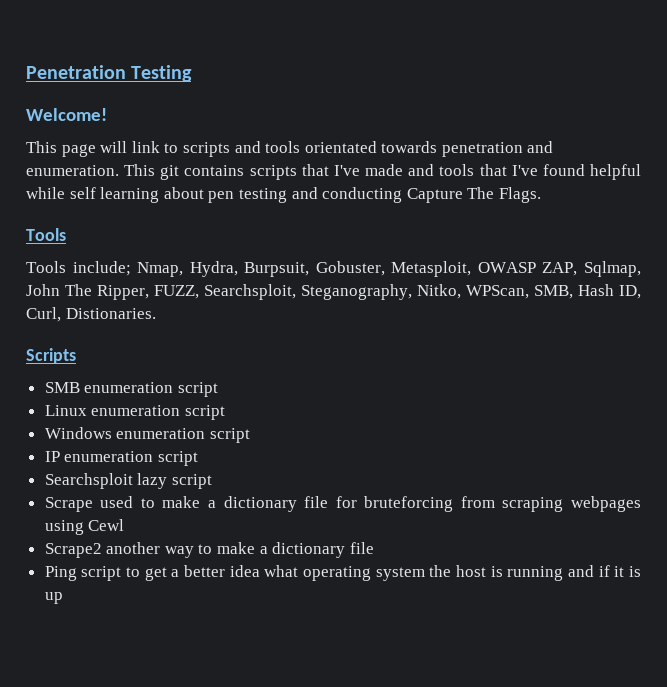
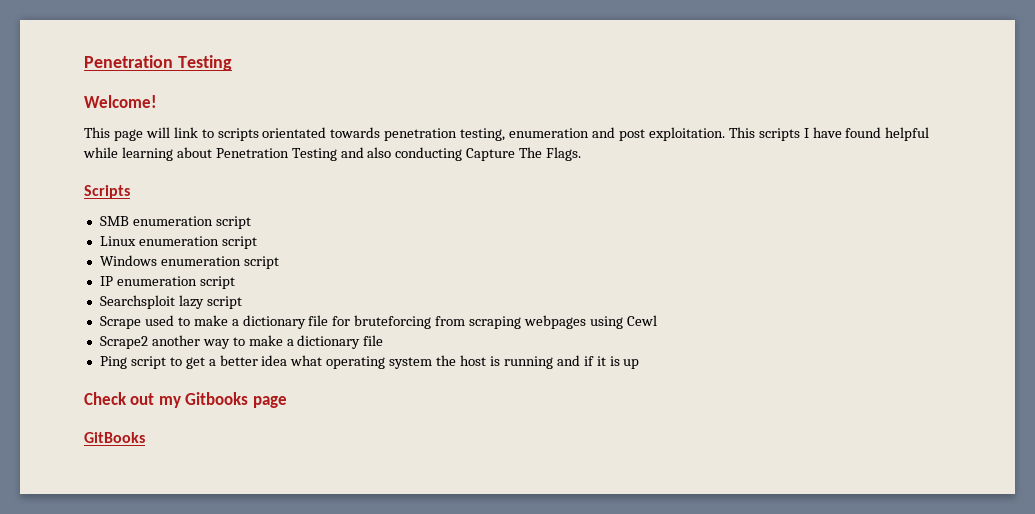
- This page will link to scripts and tools orientated towards penetration and enumeration. This git contains scripts that I've made and tools that I've found helpful while self learning about pen testing and conducting Capture The Flags.
- Tools
- Tools include; Nmap, Hydra, Burpsuit, Gobuster, Metasploit, OWASP ZAP, Sqlmap, John The Ripper, FUZZ, Searchsploit, Steganography, Nitko, WPScan, SMB, Hash ID, Curl, Distionaries.
+ This page will link to scripts orientated towards penetration testing, enumeration and post exploitation. This scripts I have found helpful while learning about Penetration Testing and also conducting Capture The Flags.
+ Check out my Gitbooks page
+ GitBooks

